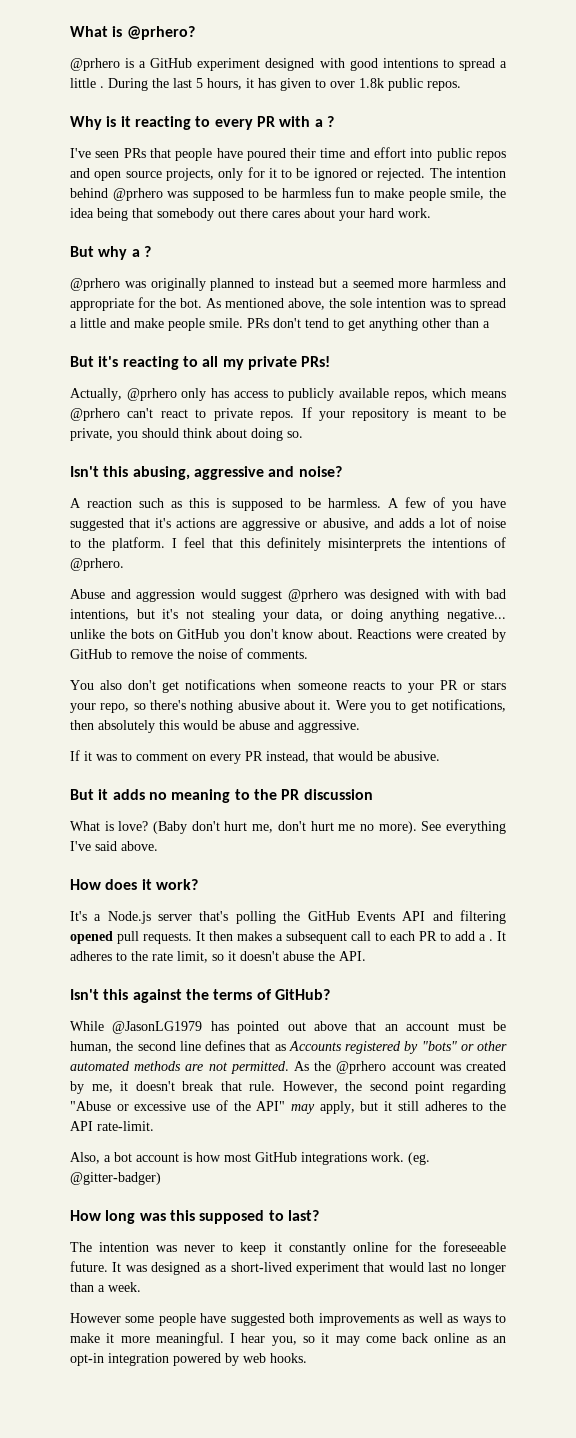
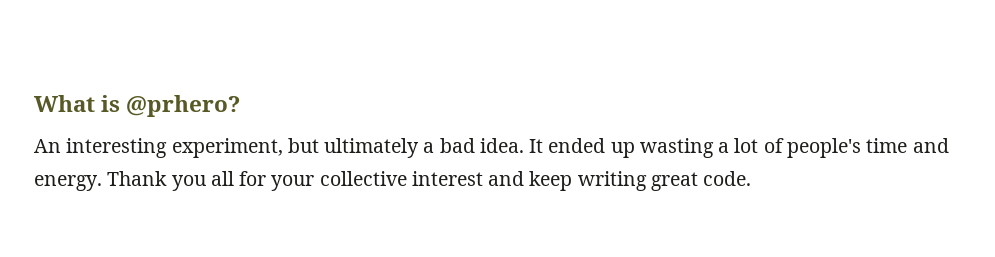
- @prhero is a GitHub experiment designed with good intentions to spread a little . During the last 5 hours, it has given to over 1.8k public repos.
- Why is it reacting to every PR with a ?
- I've seen PRs that people have poured their time and effort into public repos and open source projects, only for it to be ignored or rejected. The intention behind @prhero was supposed to be harmless fun to make people smile, the idea being that somebody out there cares about your hard work.
- But why a ?
- @prhero was originally planned to instead but a seemed more harmless and appropriate for the bot. As mentioned above, the sole intention was to spread a little and make people smile. PRs don't tend to get anything other than a
- But it's reacting to all my private PRs!
- Actually, @prhero only has access to publicly available repos, which means @prhero can't react to private repos. If your repository is meant to be private, you should think about doing so.
- Isn't this abusing, aggressive and noise?
- A reaction such as this is supposed to be harmless. A few of you have suggested that it's actions are aggressive or abusive, and adds a lot of noise to the platform. I feel that this definitely misinterprets the intentions of @prhero.
- Abuse and aggression would suggest @prhero was designed with with bad intentions, but it's not stealing your data, or doing anything negative... unlike the bots on GitHub you don't know about. Reactions were created by GitHub to remove the noise of comments.
- You also don't get notifications when someone reacts to your PR or stars your repo, so there's nothing abusive about it. Were you to get notifications, then absolutely this would be abuse and aggressive.
- If it was to comment on every PR instead, that would be abusive.
- But it adds no meaning to the PR discussion
- What is love? (Baby don't hurt me, don't hurt me no more). See everything I've said above.
- How does it work?
- It's a Node.js server that's polling the GitHub Events API and filtering opened pull requests. It then makes a subsequent call to each PR to add a . It adheres to the rate limit, so it doesn't abuse the API.
- Isn't this against the terms of GitHub?
- While @JasonLG1979 has pointed out above that an account must be human, the second line defines that as Accounts registered by "bots" or other automated methods are not permitted. As the @prhero account was created by me, it doesn't break that rule. However, the second point regarding "Abuse or excessive use of the API" may apply, but it still adheres to the API rate-limit.
- Also, a bot account is how most GitHub integrations work. (eg. @gitter-badger)
- How long was this supposed to last?
- The intention was never to keep it constantly online for the foreseeable future. It was designed as a short-lived experiment that would last no longer than a week.
- However some people have suggested both improvements as well as ways to make it more meaningful. I hear you, so it may come back online as an opt-in integration powered by web hooks.
+ An interesting experiment, but ultimately a bad idea. It ended up wasting a lot of people's time and energy. Thank you all for your collective interest and keep writing great code.

